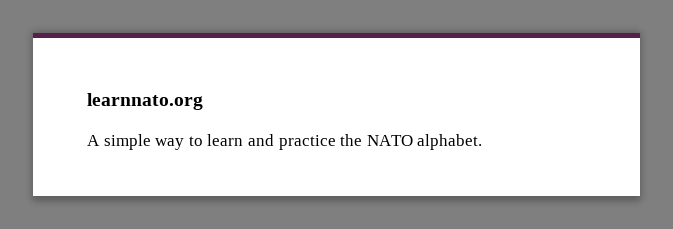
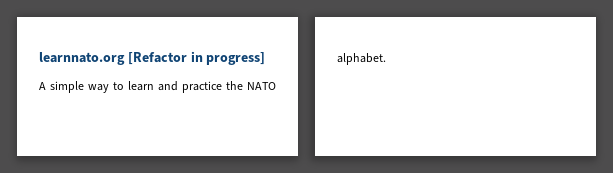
- learnnato.org
+ learnnato.org [Refactor in progress]

